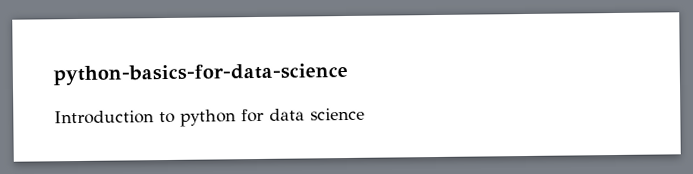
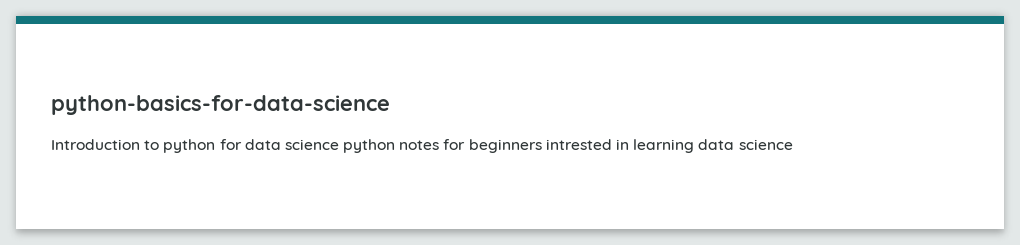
- Introduction to python for data science
+ Introduction to python for data science python notes for beginners intrested in learning data science

